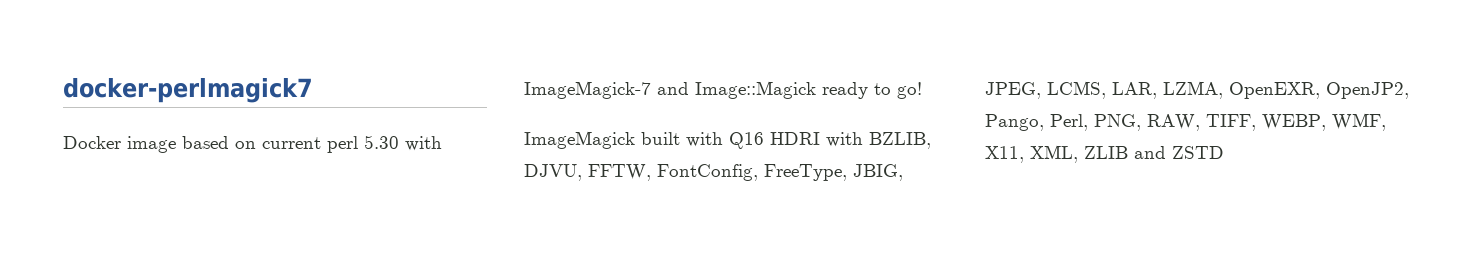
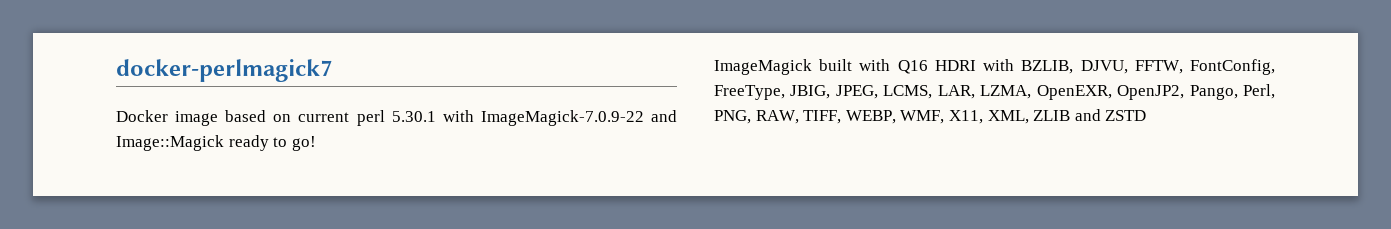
- Docker image based on current perl 5.30 with ImageMagick-7 and Image::Magick ready to go!
+ Docker image based on current perl 5.30.1 with ImageMagick-7.0.9-22 and Image::Magick ready to go!

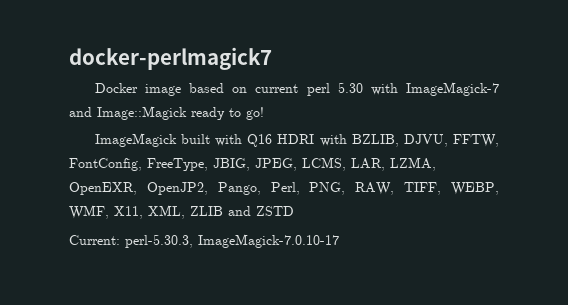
- Docker image based on current perl 5.30.1 with ImageMagick-7.0.9-22 and Image::Magick ready to go!
+ Docker image based on current perl 5.30 with ImageMagick-7 and Image::Magick ready to go!
+ Current: perl-5.30.3, ImageMagick-7.0.10-17

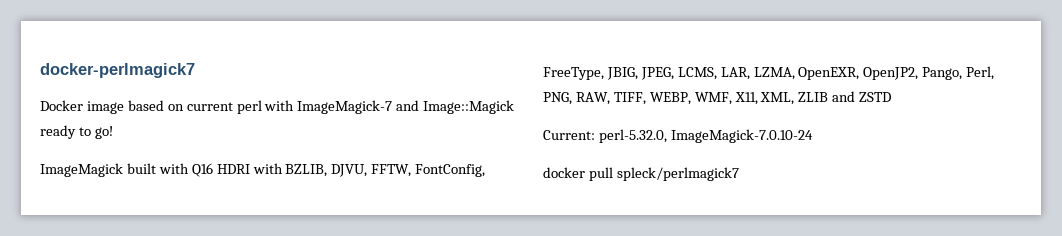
- Docker image based on current perl 5.30 with ImageMagick-7 and Image::Magick ready to go!
+ Docker image based on current perl with ImageMagick-7 and Image::Magick ready to go!
- Current: perl-5.30.3, ImageMagick-7.0.10-17
+ Current: perl-5.32.0, ImageMagick-7.0.10-24
+ docker pull spleck/perlmagick7

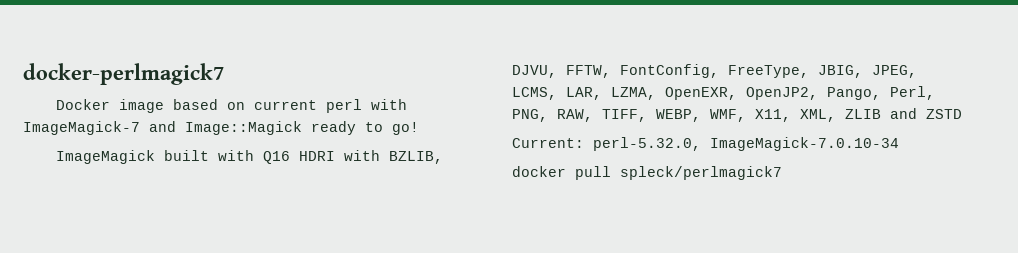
- Current: perl-5.32.0, ImageMagick-7.0.10-24
+ Current: perl-5.32.0, ImageMagick-7.0.10-34

